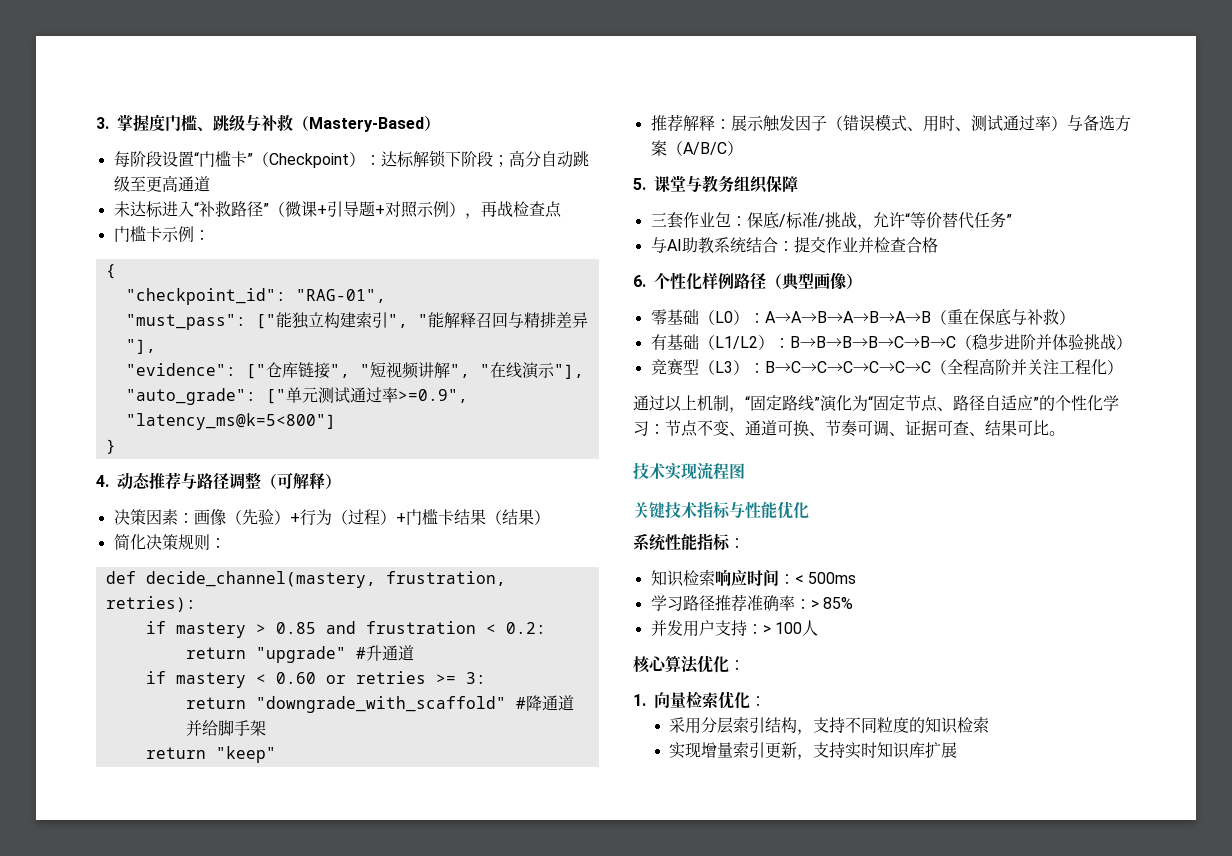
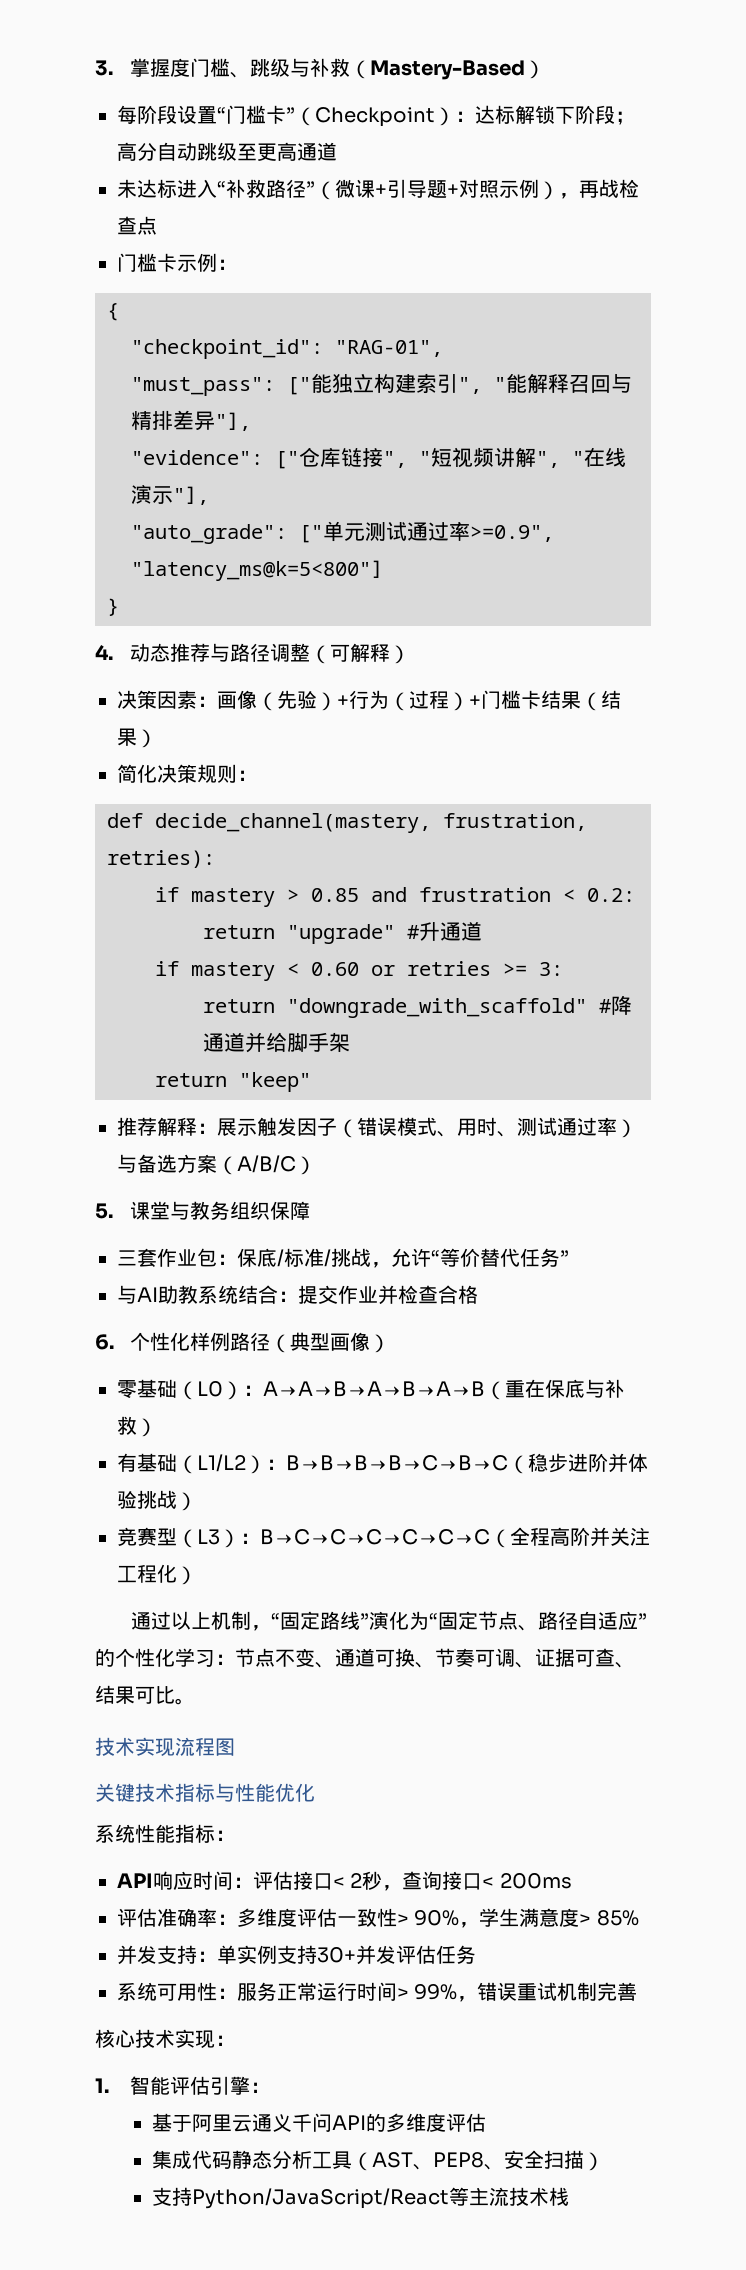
- 知识检索响应时间：< 500ms
- 学习路径推荐准确率：> 85%
- 并发用户支持：> 100人
+ API响应时间：评估接口< 2秒，查询接口< 200ms
+ 评估准确率：多维度评估一致性> 90%，学生满意度> 85%
+ 并发支持：单实例支持30+并发评估任务
+ 系统可用性：服务正常运行时间> 99%，错误重试机制完善
- 核心算法优化：
+ 核心技术实现：
- 1.向量检索优化：
- 采用分层索引结构，支持不同粒度的知识检索
- 实现增量索引更新，支持实时知识库扩展
+ 1.智能评估引擎：
+ 基于阿里云通义千问API的多维度评估
+ 集成代码静态分析工具（AST、PEP8、安全扫描）
+ 支持Python/JavaScript/React等主流技术栈

